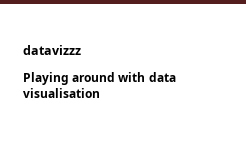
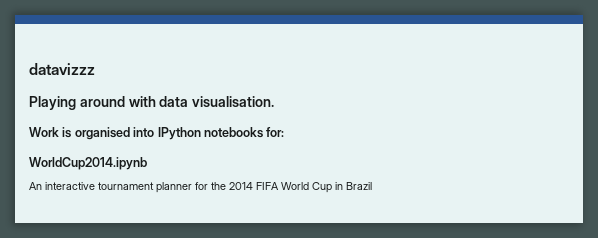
- Playing around with data visualisation
+ Playing around with data visualisation.
+ Work is organised into IPython notebooks for:
+ WorldCup2014.ipynb
+ An interactive tournament planner for the 2014 FIFA World Cup in Brazil

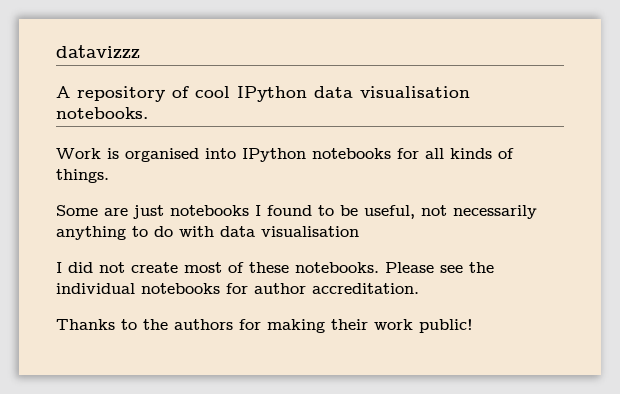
- Playing around with data visualisation.
+ A repository of cool IPython data visualisation notebooks.
- Work is organised into IPython notebooks for:
- WorldCup2014.ipynb
- An interactive tournament planner for the 2014 FIFA World Cup in Brazil
+ Work is organised into IPython notebooks for all kinds of things.
+ Some are just notebooks I found to be useful, not necessarily anything to do with data visualisation
+ I did not create most of these notebooks. Please see the individual notebooks for author accreditation.
+ Thanks to the authors for making their work public!

